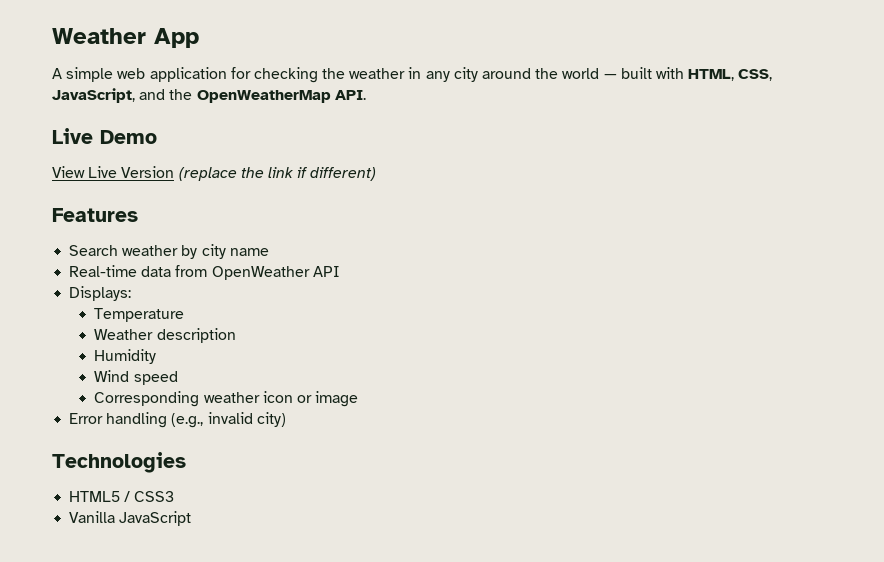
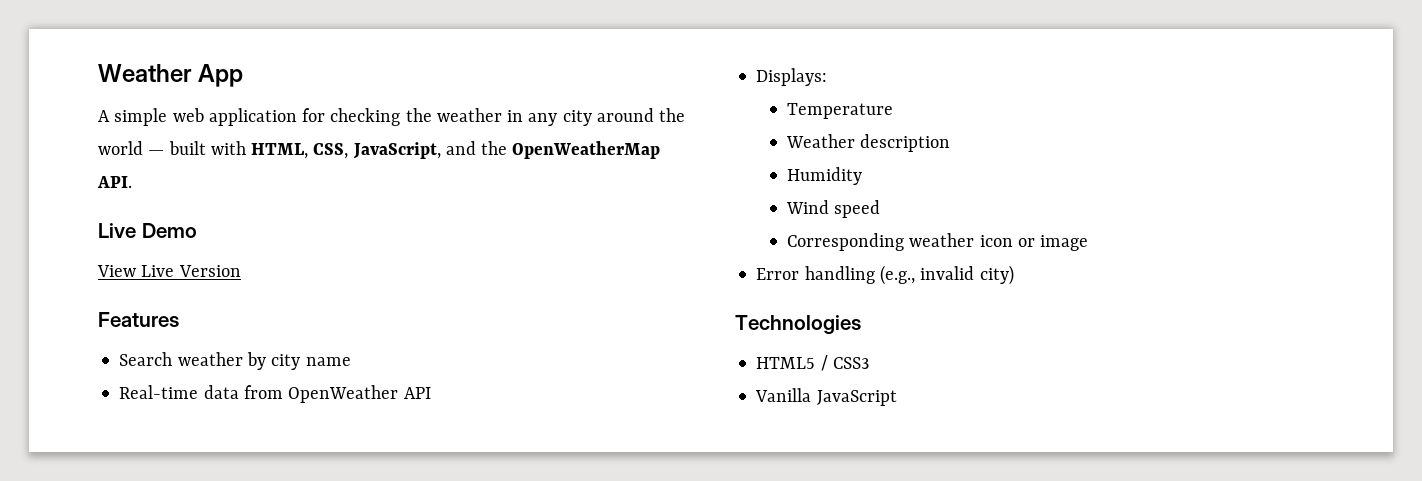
- View Live Version (replace the link if different)
+ View Live Version

